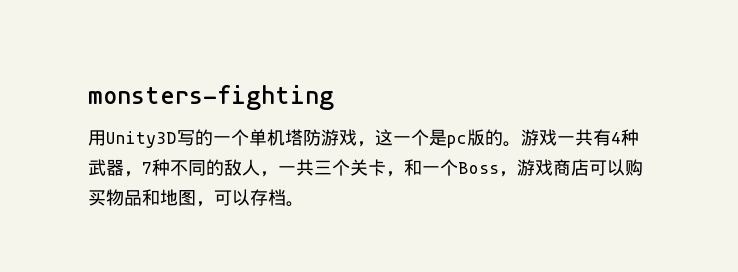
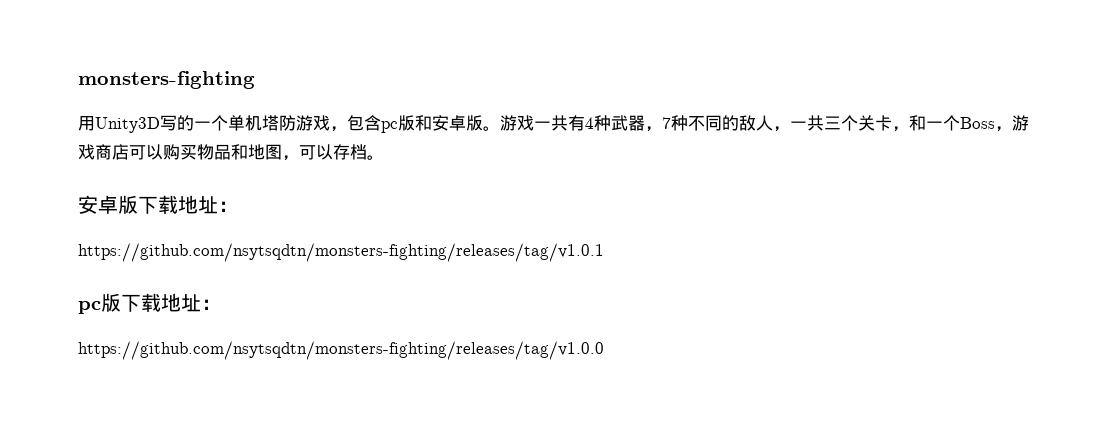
- 用Unity3D写的一个单机塔防游戏，这一个是pc版的。
+ 用Unity3D写的一个单机塔防游戏，包含pc版和安卓版。
+ 安卓版下载地址：
+ https://github.com/nsytsqdtn/monsters-fighting/releases/tag/v1.0.1
+ pc版下载地址：
+ https://github.com/nsytsqdtn/monsters-fighting/releases/tag/v1.0.0

